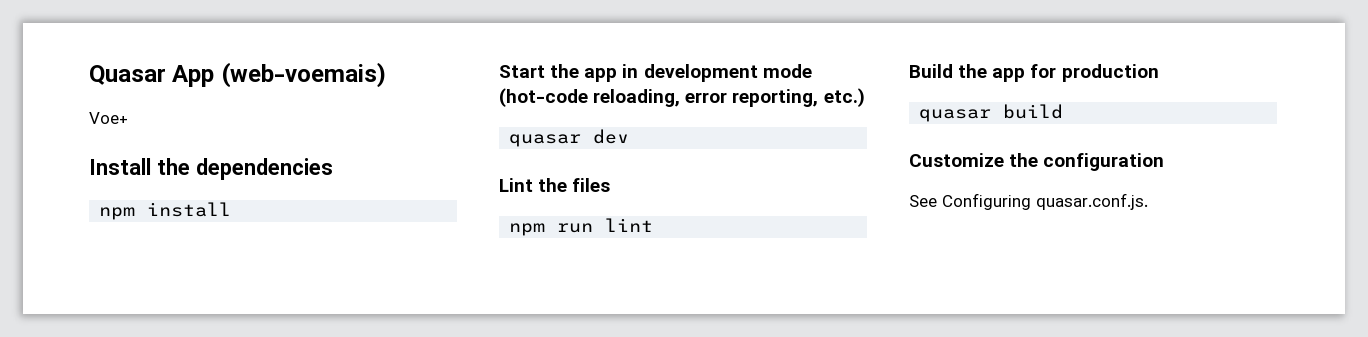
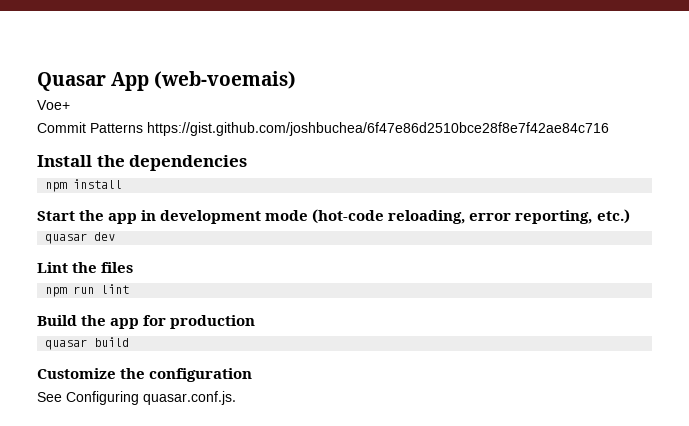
+ Commit Patterns https://gist.github.com/joshbuchea/6f47e86d2510bce28f8e7f42ae84c716

